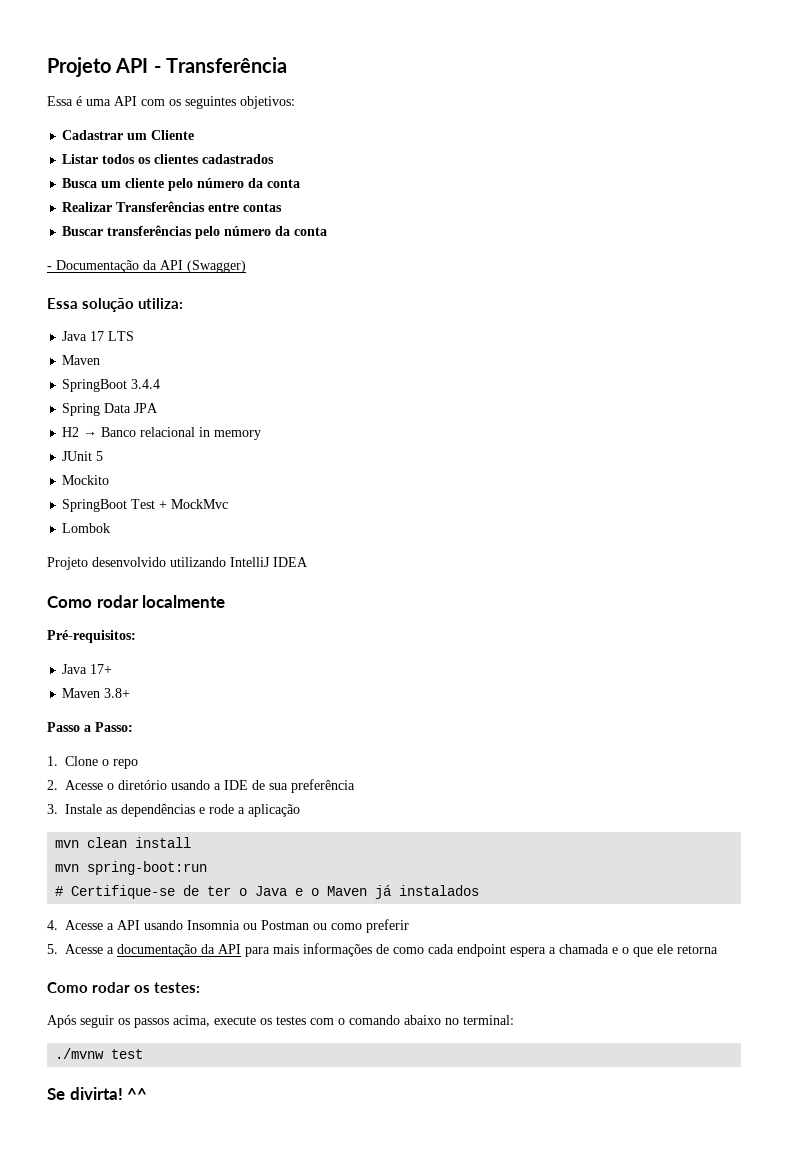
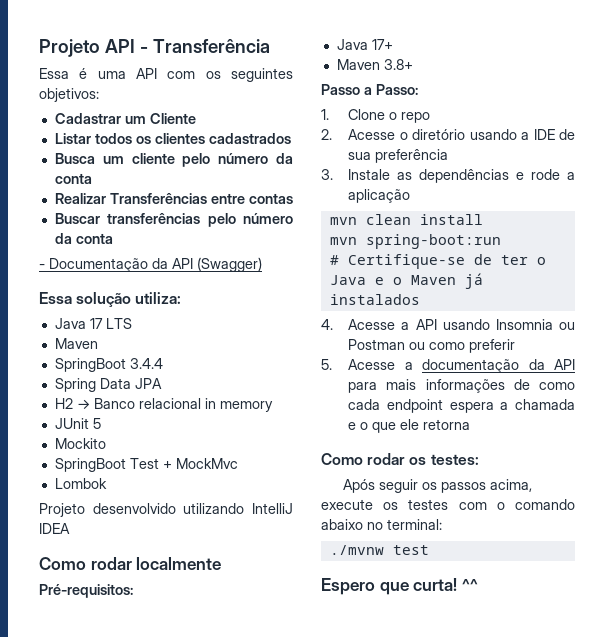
- Se divirta!
+ Espero que curta!

